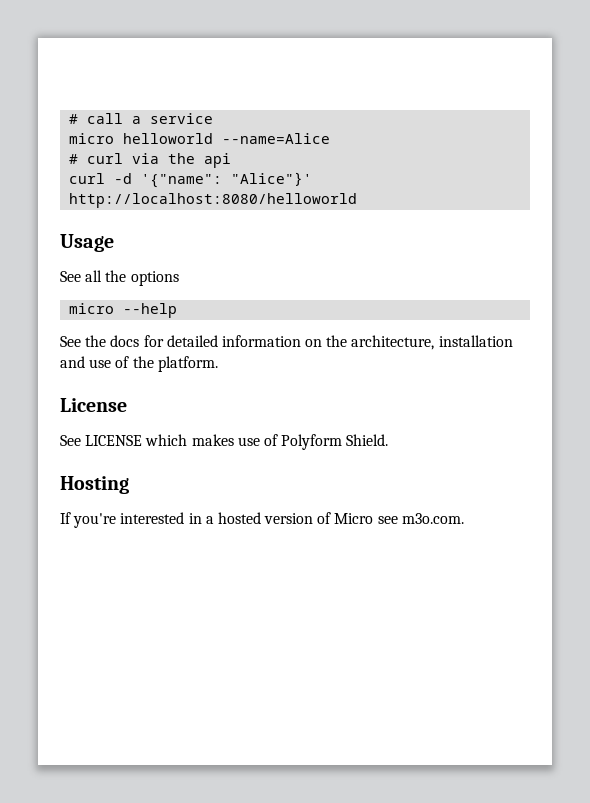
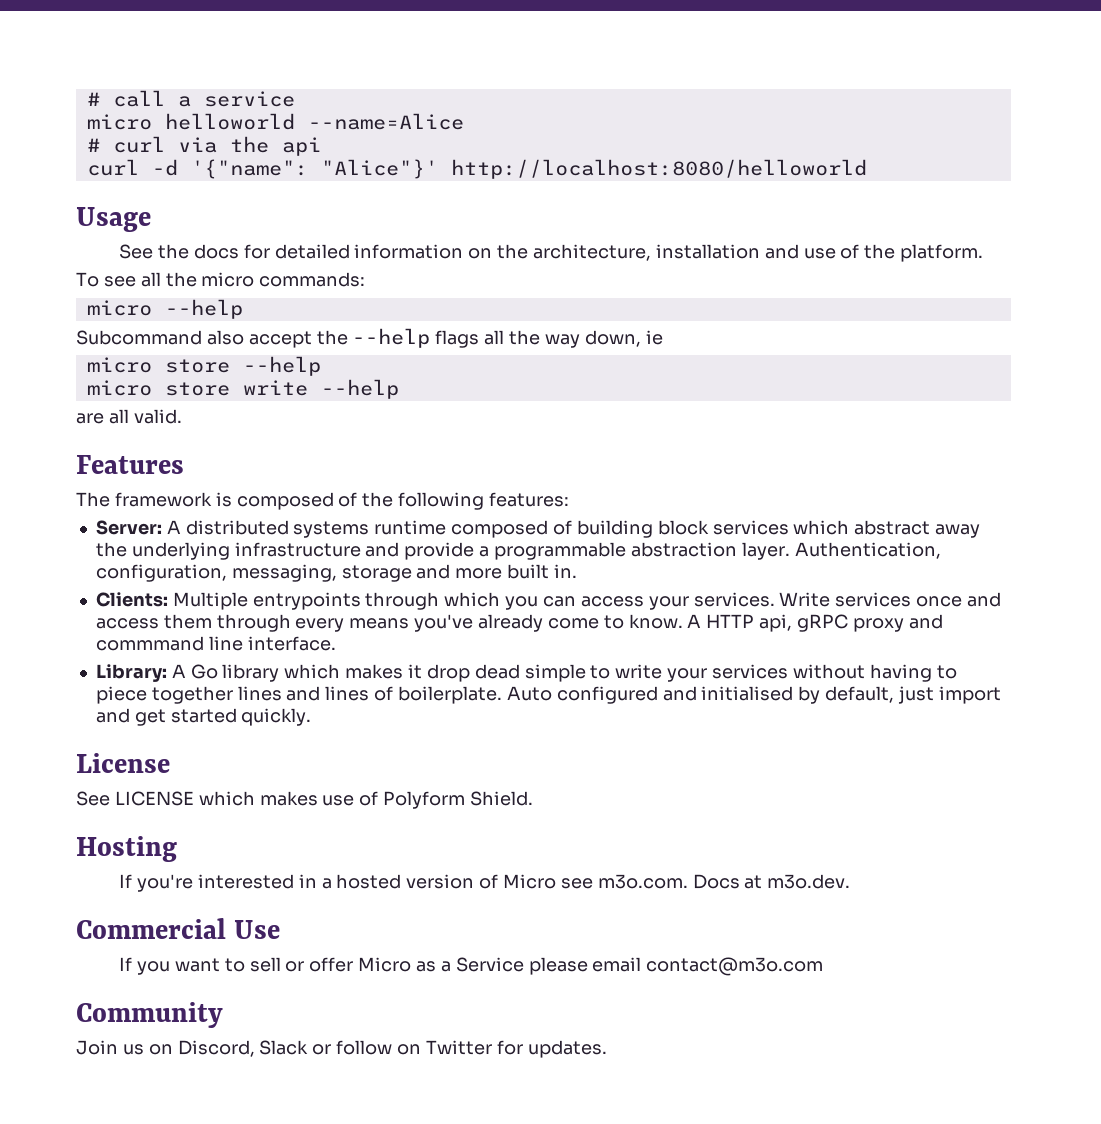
- See all the options
- micro --help
+ To see all the micro commands:
+ micro --help
+ Subcommand also accept the --help flags all the way down, ie
+ micro store --help
+ micro store write --help
+ are all valid.
+ Features
+ The framework is composed of the following features:
+ Server: A distributed systems runtime composed of building block services which abstract away the underlying infrastructure and provide a programmable abstraction layer. Authentication, configuration, messaging, storage and more built in.
+ Clients: Multiple entrypoints through which you can access your services. Write services once and access them through every means you've already come to know. A HTTP api, gRPC proxy and commmand line interface.
+ Library: A Go library which makes it drop dead simple to write your services without having to piece together lines and lines of boilerplate. Auto configured and initialised by default, just import and get started quickly.
- If you're interested in a hosted version of Micro see m3o.com.
+ If you're interested in a hosted version of Micro see m3o.com. Docs at m3o.dev.
+ Commercial Use
+ If you want to sell or offer Micro as a Service please email contact@m3o.com
+ Community
+ Join us on Discord, Slack or follow on Twitter for updates.

